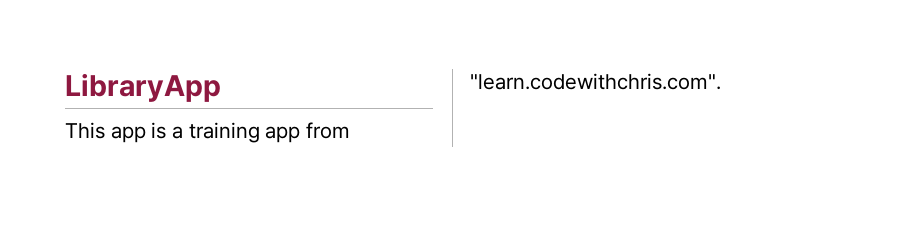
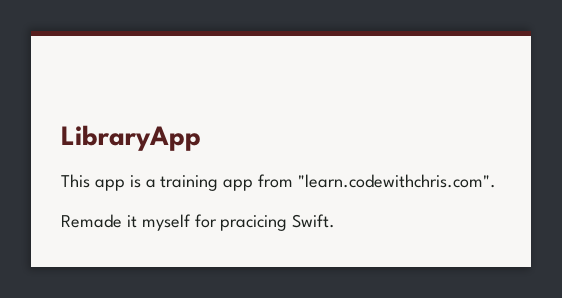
+ Remade it myself for pracicing Swift.

